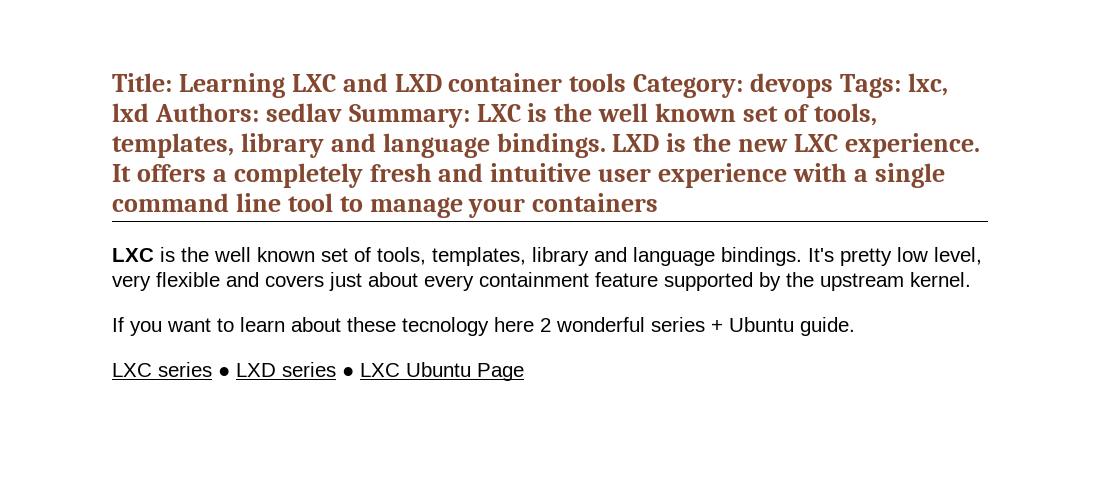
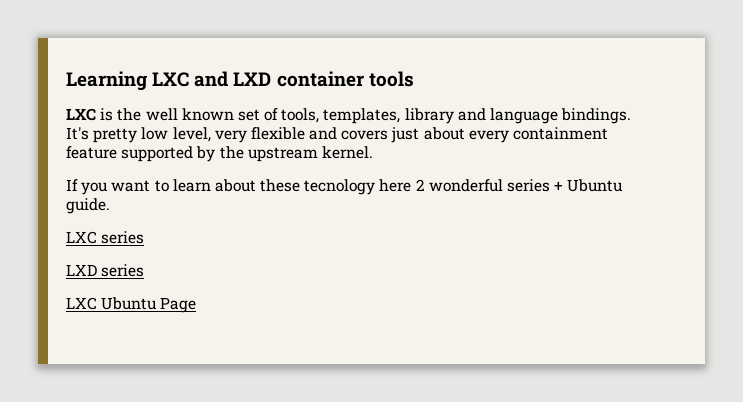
- Title: Learning LXC and LXD container tools Category: devops Tags: lxc, lxd Authors: sedlav Summary: LXC is the well known set of tools, templates, library and language bindings. LXD is the new LXC experience. It offers a completely fresh and intuitive user experience with a single command line tool to manage your containers
+ Learning LXC and LXD container tools
- LXC series ● LXD series ● LXC Ubuntu Page
+ LXC series
+ LXD series
+ LXC Ubuntu Page

